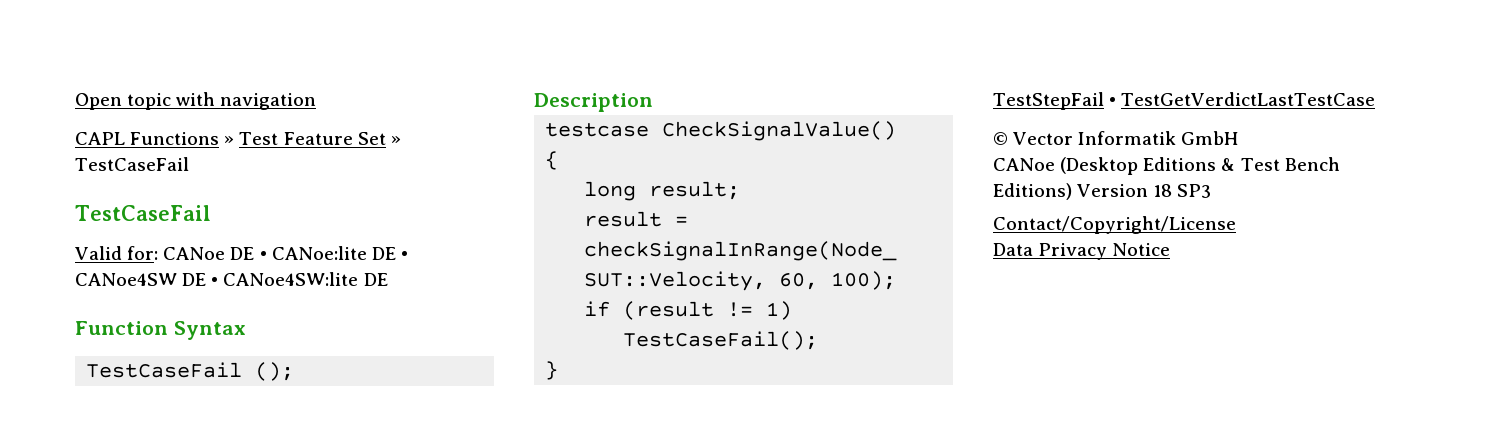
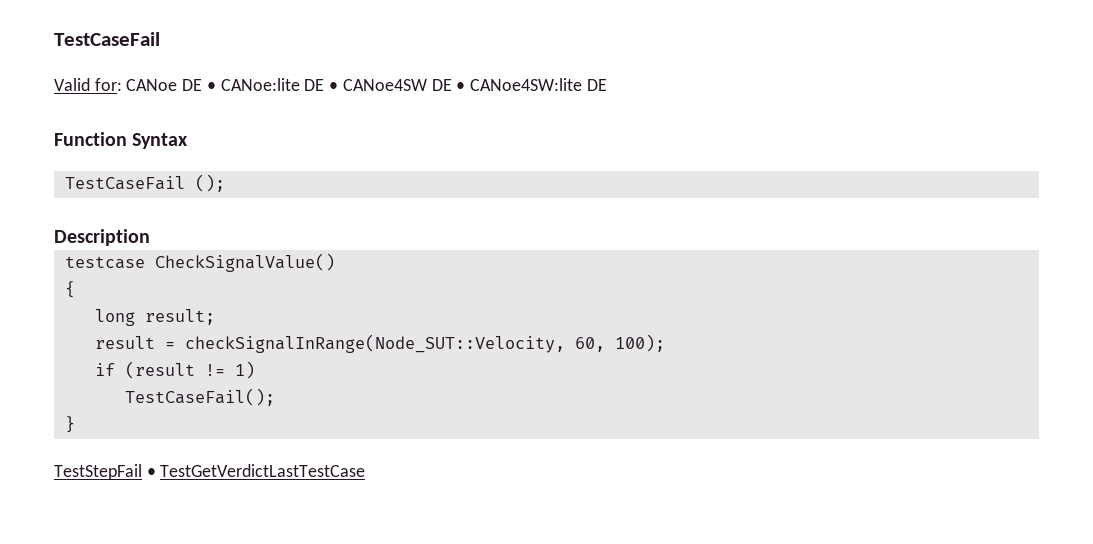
- Open topic with navigation
- CAPL Functions » Test Feature Set » TestCaseFail
- © Vector Informatik GmbH
- CANoe (Desktop Editions & Test Bench Editions) Version 18 SP3
- Contact/Copyright/License
- Data Privacy Notice

